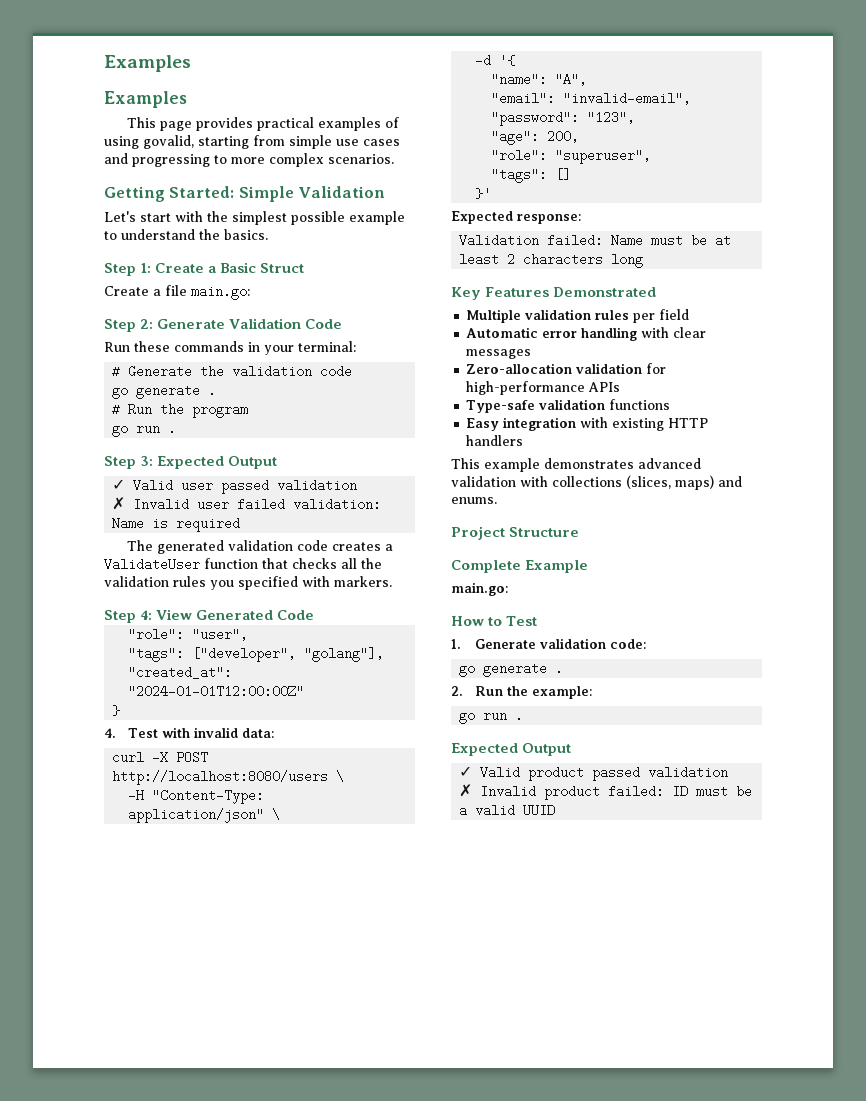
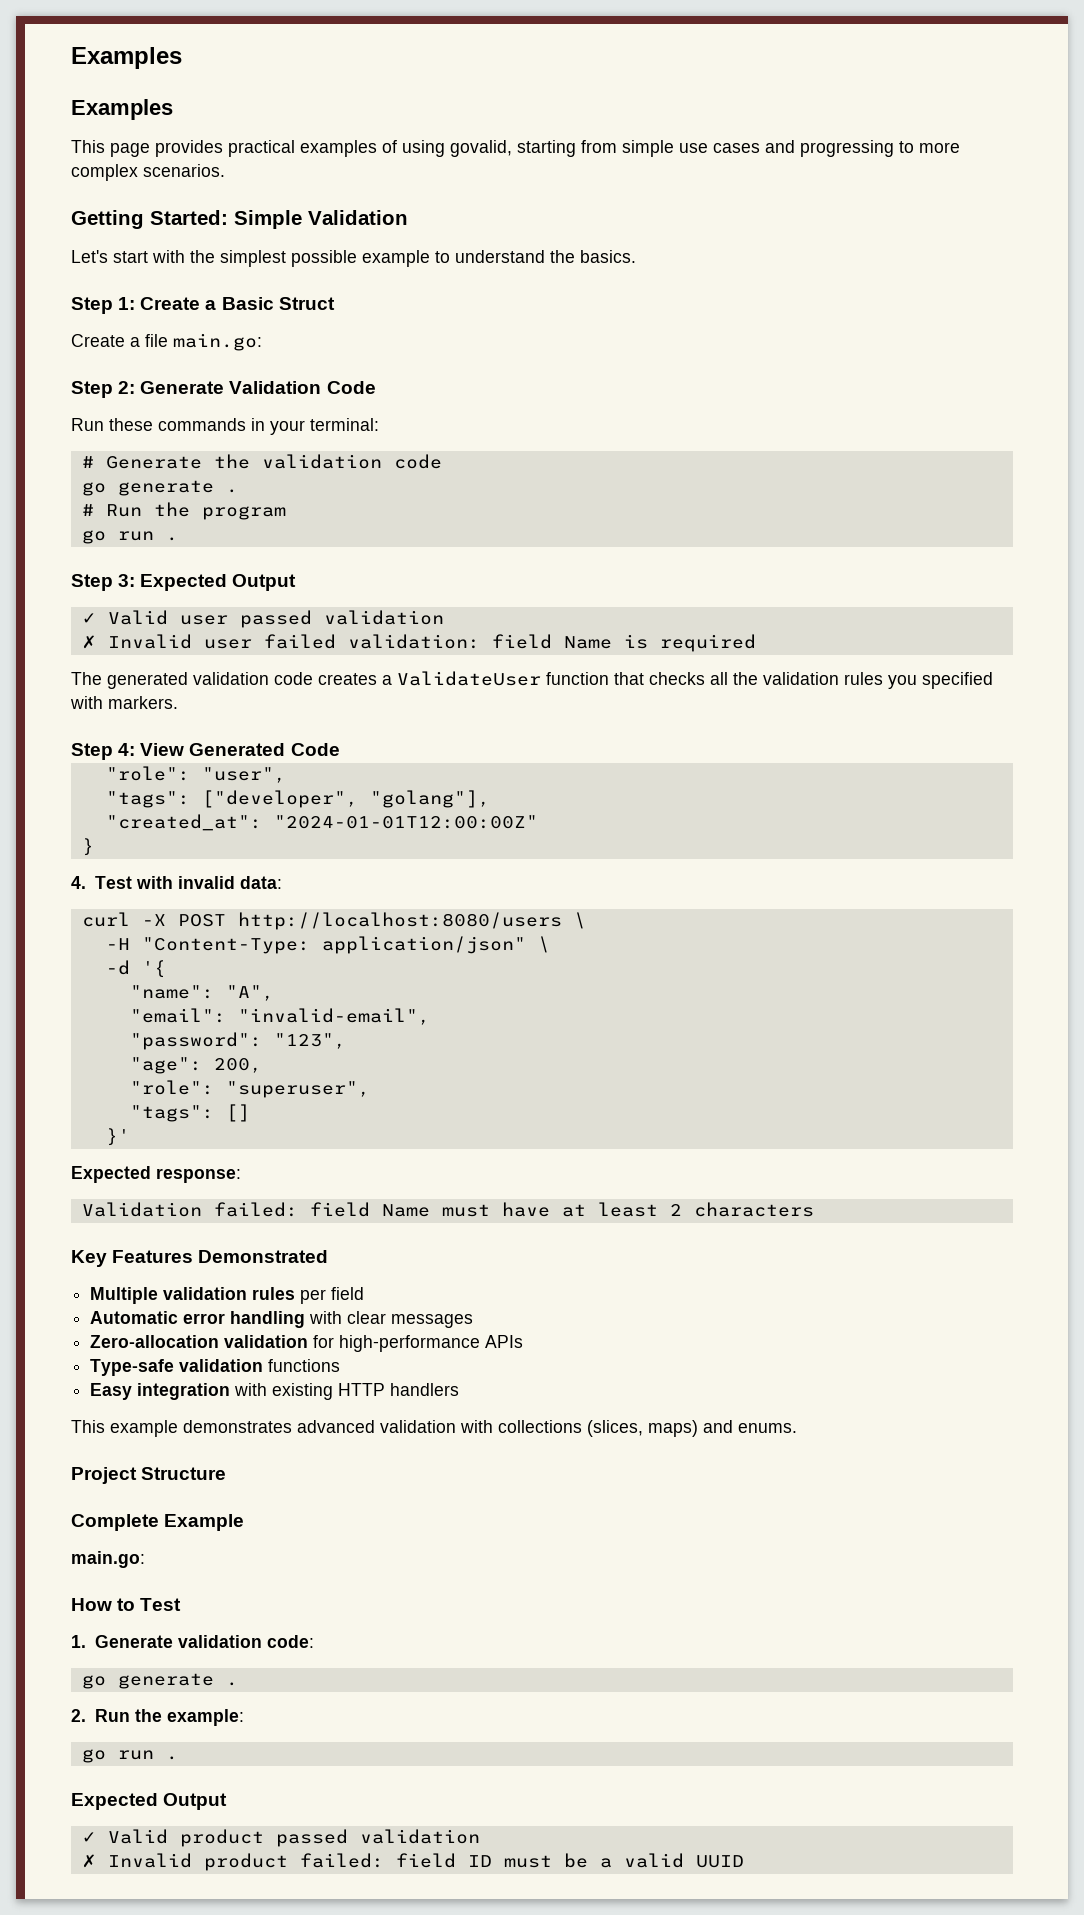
- ✗ Invalid user failed validation: Name is required
+ ✗ Invalid user failed validation: field Name is required
- Validation failed: Name must be at least 2 characters long
+ Validation failed: field Name must have at least 2 characters
- ✗ Invalid product failed: ID must be a valid UUID
+ ✗ Invalid product failed: field ID must be a valid UUID

